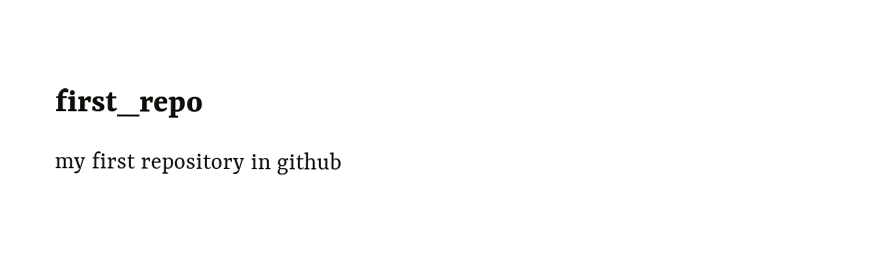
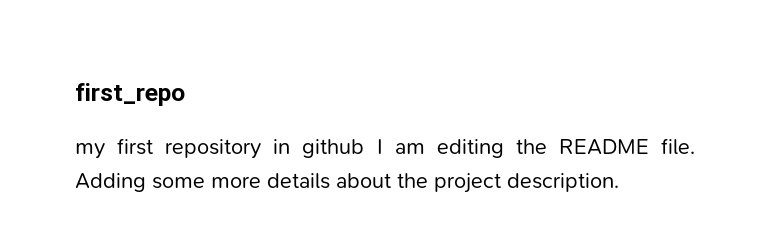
- my first repository in github
+ my first repository in github I am editing the README file. Adding some more details about the project description.

